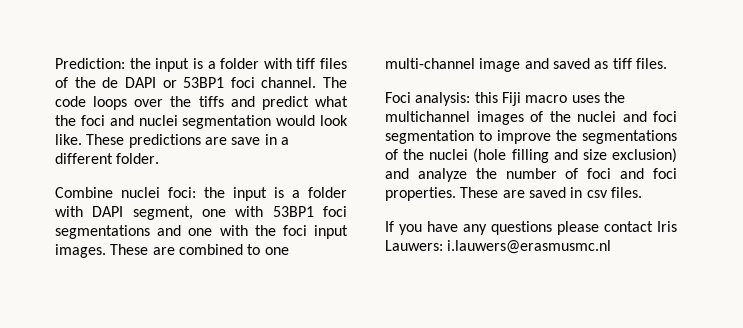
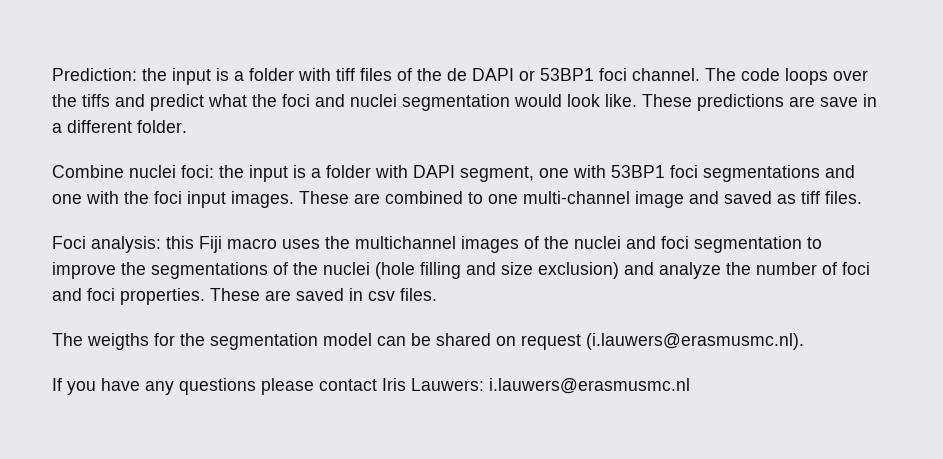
+ The weigths for the segmentation model can be shared on request (i.lauwers@erasmusmc.nl).

